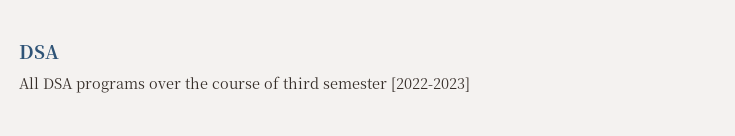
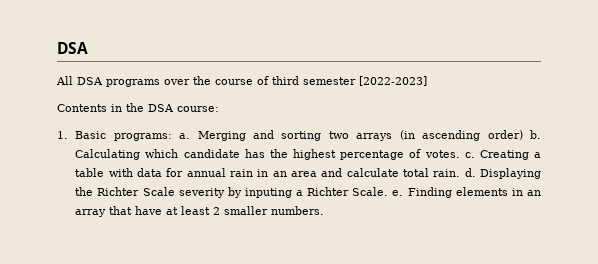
+ Contents in the DSA course:
+ 1. Basic programs: a. Merging and sorting two arrays (in ascending order) b. Calculating which candidate has the highest percentage of votes. c. Creating a table with data for annual rain in an area and calculate total rain. d. Displaying the Richter Scale severity by inputing a Richter Scale. e. Finding elements in an array that have at least 2 smaller numbers.

